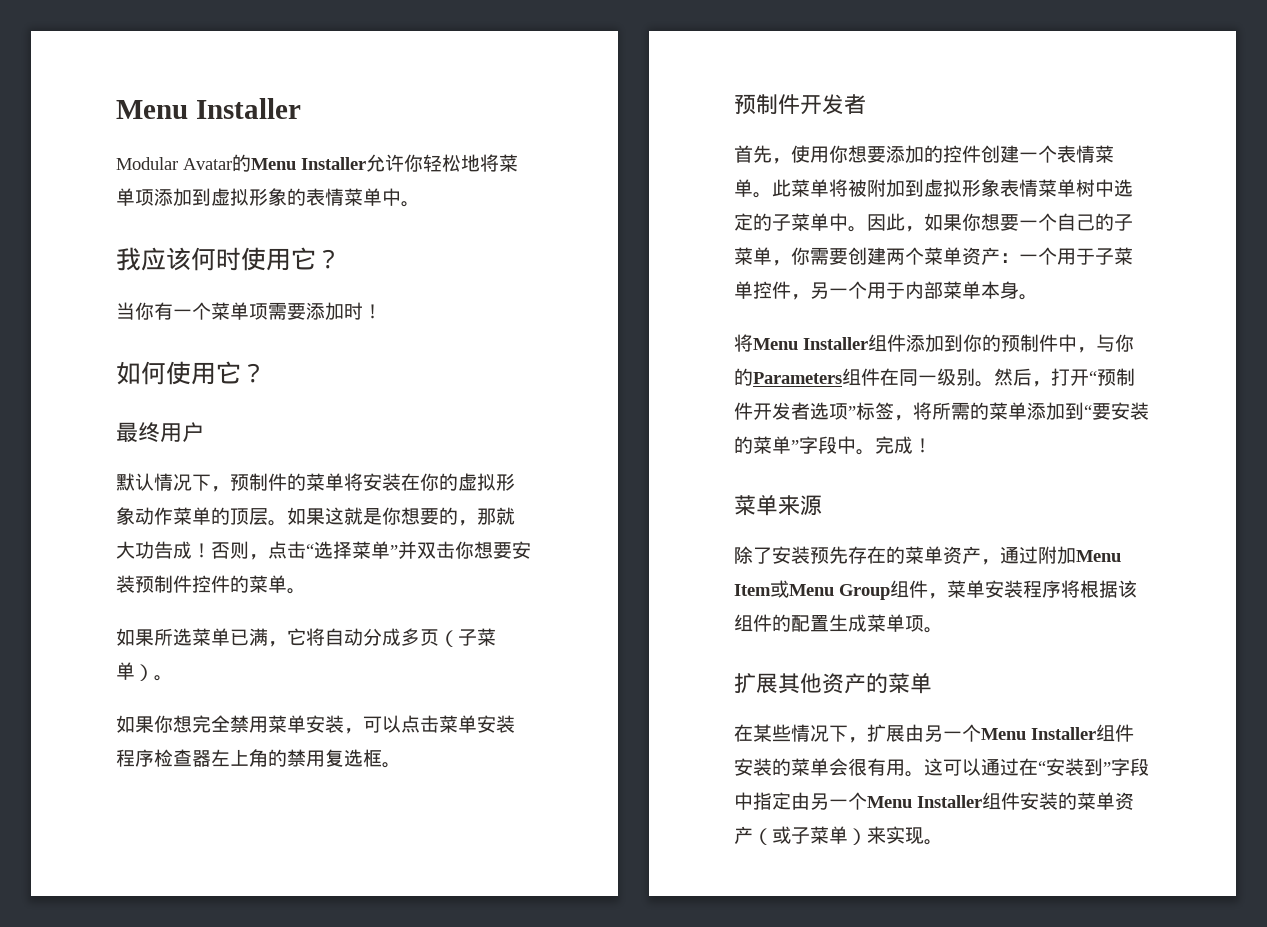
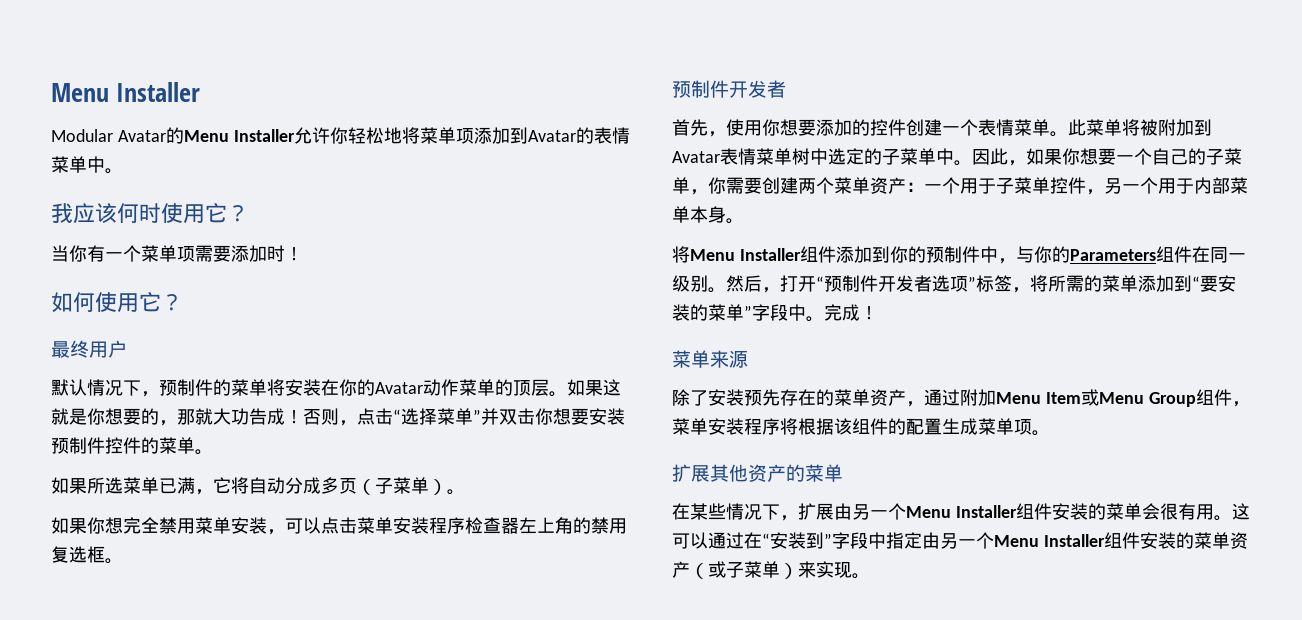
- Modular Avatar的Menu Installer允许你轻松地将菜单项添加到虚拟形象的表情菜单中。
+ Modular Avatar的Menu Installer允许你轻松地将菜单项添加到Avatar的表情菜单中。
- 默认情况下，预制件的菜单将安装在你的虚拟形象动作菜单的顶层。
+ 默认情况下，预制件的菜单将安装在你的Avatar动作菜单的顶层。
- 此菜单将被附加到虚拟形象表情菜单树中选定的子菜单中。
+ 此菜单将被附加到Avatar表情菜单树中选定的子菜单中。

